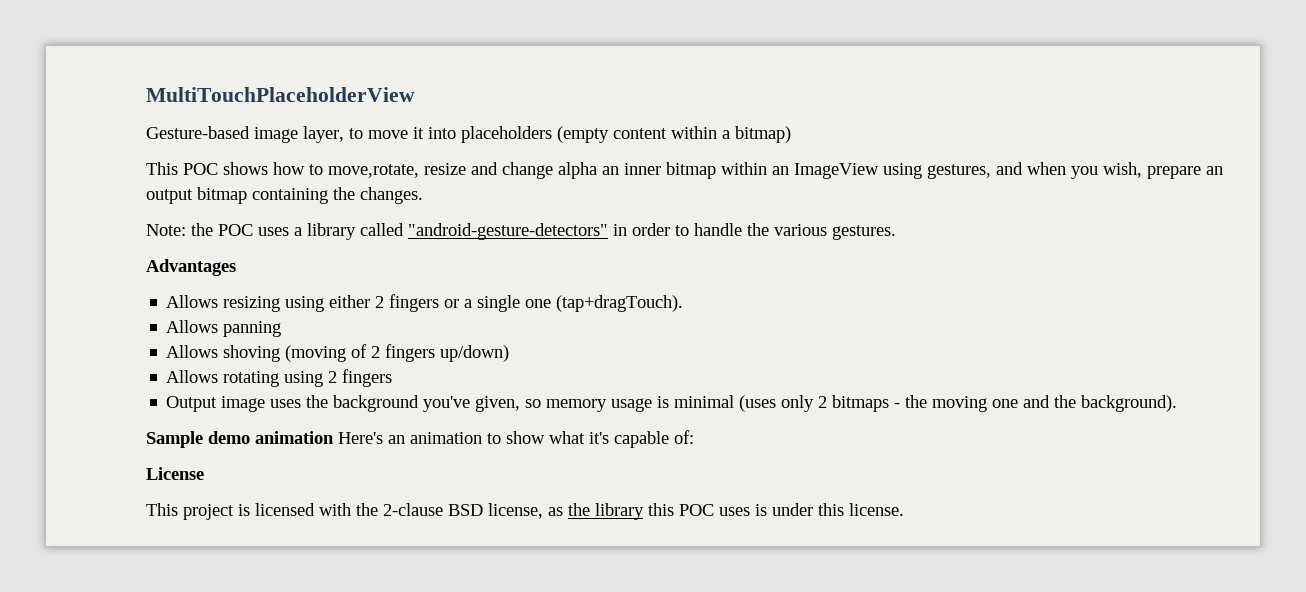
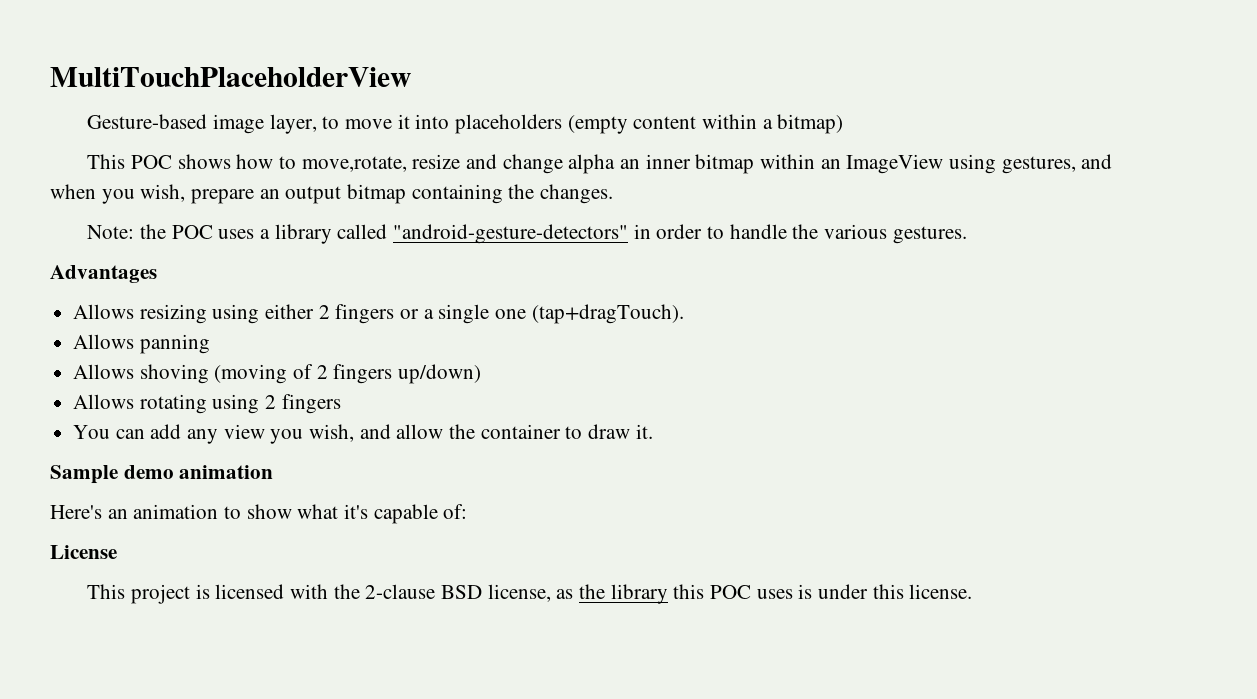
- Output image uses the background you've given, so memory usage is minimal (uses only 2 bitmaps - the moving one and the background).
+ You can add any view you wish, and allow the container to draw it.
- Sample demo animation Here's an animation to show what it's capable of:
+ Sample demo animation
+ Here's an animation to show what it's capable of:

